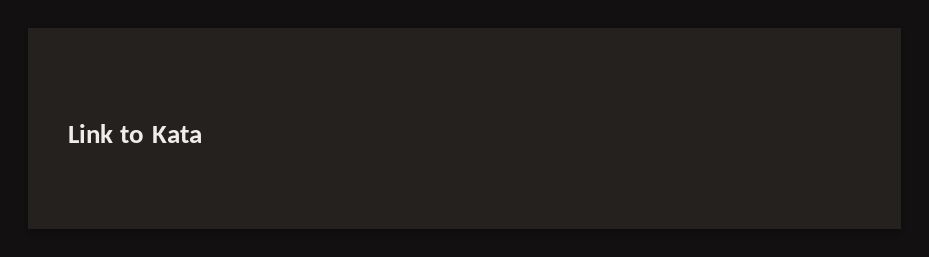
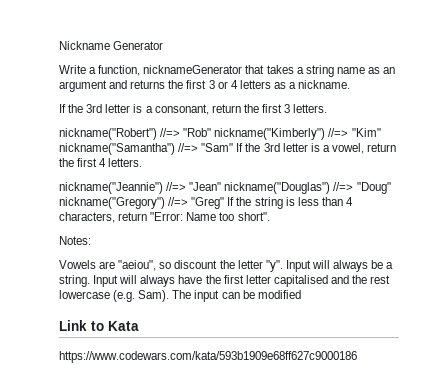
+ Nickname Generator
+ Write a function, nicknameGenerator that takes a string name as an argument and returns the first 3 or 4 letters as a nickname.
+ If the 3rd letter is a consonant, return the first 3 letters.
+ nickname("Robert") //=> "Rob" nickname("Kimberly") //=> "Kim" nickname("Samantha") //=> "Sam" If the 3rd letter is a vowel, return the first 4 letters.
+ nickname("Jeannie") //=> "Jean" nickname("Douglas") //=> "Doug" nickname("Gregory") //=> "Greg" If the string is less than 4 characters, return "Error: Name too short".
+ Notes:
+ Vowels are "aeiou", so discount the letter "y". Input will always be a string. Input will always have the first letter capitalised and the rest lowercase (e.g. Sam). The input can be modified
+ https://www.codewars.com/kata/593b1909e68ff627c9000186

